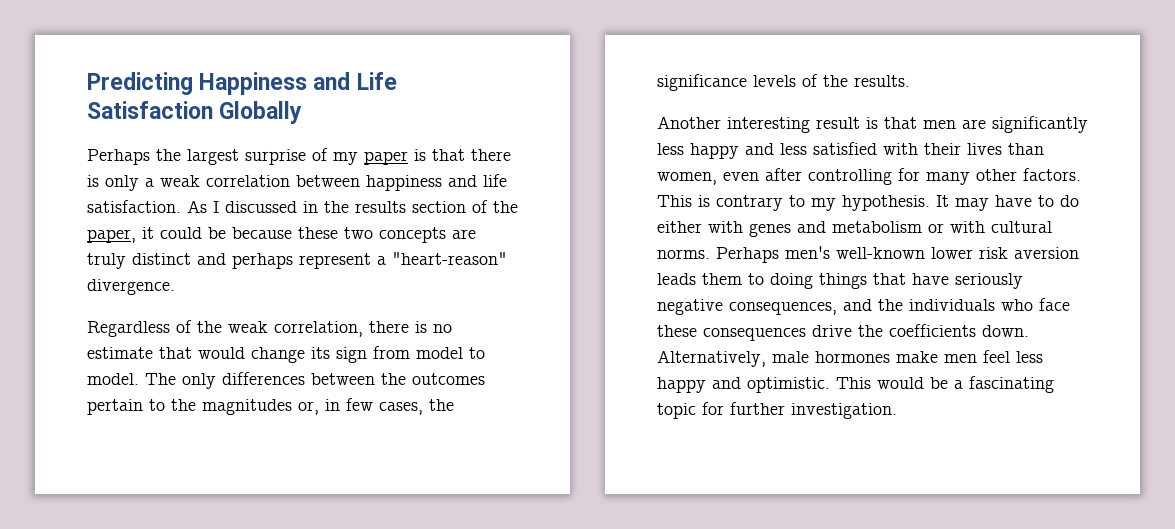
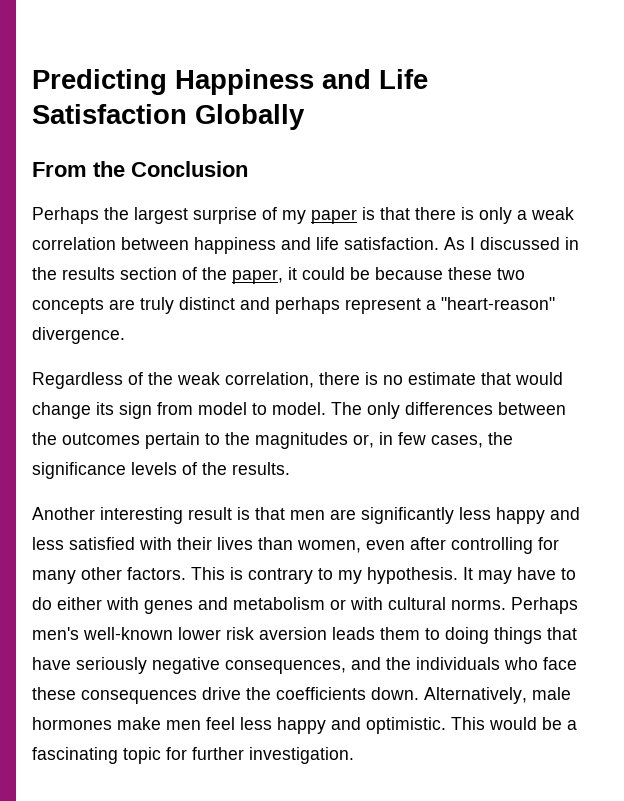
+ From the Conclusion

